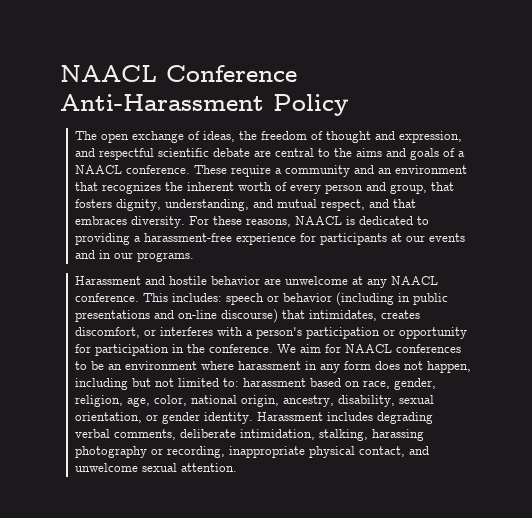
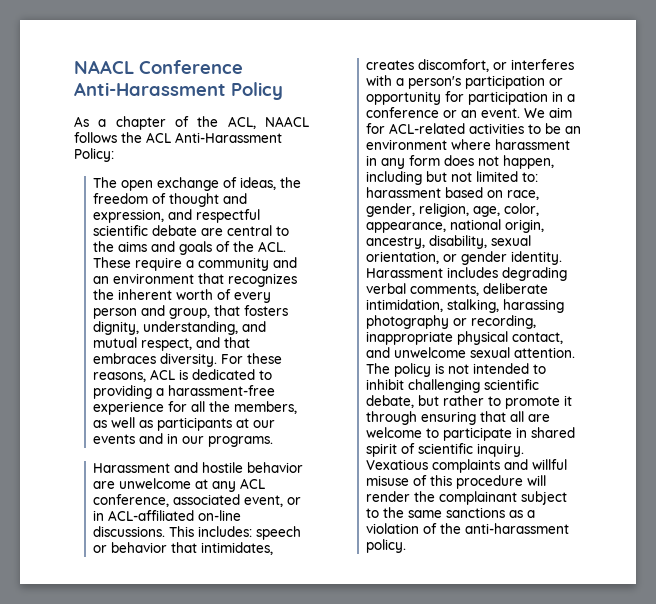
+ As a chapter of the ACL, NAACL follows the ACL Anti-Harassment Policy:
- The open exchange of ideas, the freedom of thought and expression, and respectful scientific debate are central to the aims and goals of a NAACL conference. These require a community and an environment that recognizes the inherent worth of every person and group, that fosters dignity, understanding, and mutual respect, and that embraces diversity.
+ The open exchange of ideas, the freedom of thought and expression, and respectful scientific debate are central to the aims and goals of the ACL. These require a community and an environment that recognizes the inherent worth of every person and group, that fosters dignity, understanding, and mutual respect, and that embraces diversity.
- For these reasons, NAACL is dedicated to providing a harassment-free experience for participants at our events and in our programs.
+ For these reasons, ACL is dedicated to providing a harassment-free experience for all the members, as well as participants at our events and in our programs.
- Harassment and hostile behavior are unwelcome at any NAACL conference.
+ Harassment and hostile behavior are unwelcome at any ACL conference, associated event, or in ACL-affiliated on-line discussions.
- This includes: speech or behavior (including in public presentations and on-line discourse) that intimidates, creates discomfort, or interferes with a person's participation or opportunity for participation in the conference.
+ This includes: speech or behavior that intimidates, creates discomfort, or interferes with a person's participation or opportunity for participation in a conference or an event.
- We aim for NAACL conferences to be an environment where harassment in any form does not happen, including but not limited to: harassment based on race, gender, religion, age, color, national origin, ancestry, disability, sexual orientation, or gender identity.
+ We aim for ACL-related activities to be an environment where harassment in any form does not happen, including but not limited to: harassment based on race, gender, religion, age, color, appearance, national origin, ancestry, disability, sexual orientation, or gender identity.
+ The policy is not intended to inhibit challenging scientific debate, but rather to promote it through ensuring that all are welcome to participate in shared spirit of scientific inquiry. Vexatious complaints and willful misuse of this procedure will render the complainant subject to the same sanctions as a violation of the anti-harassment policy.

